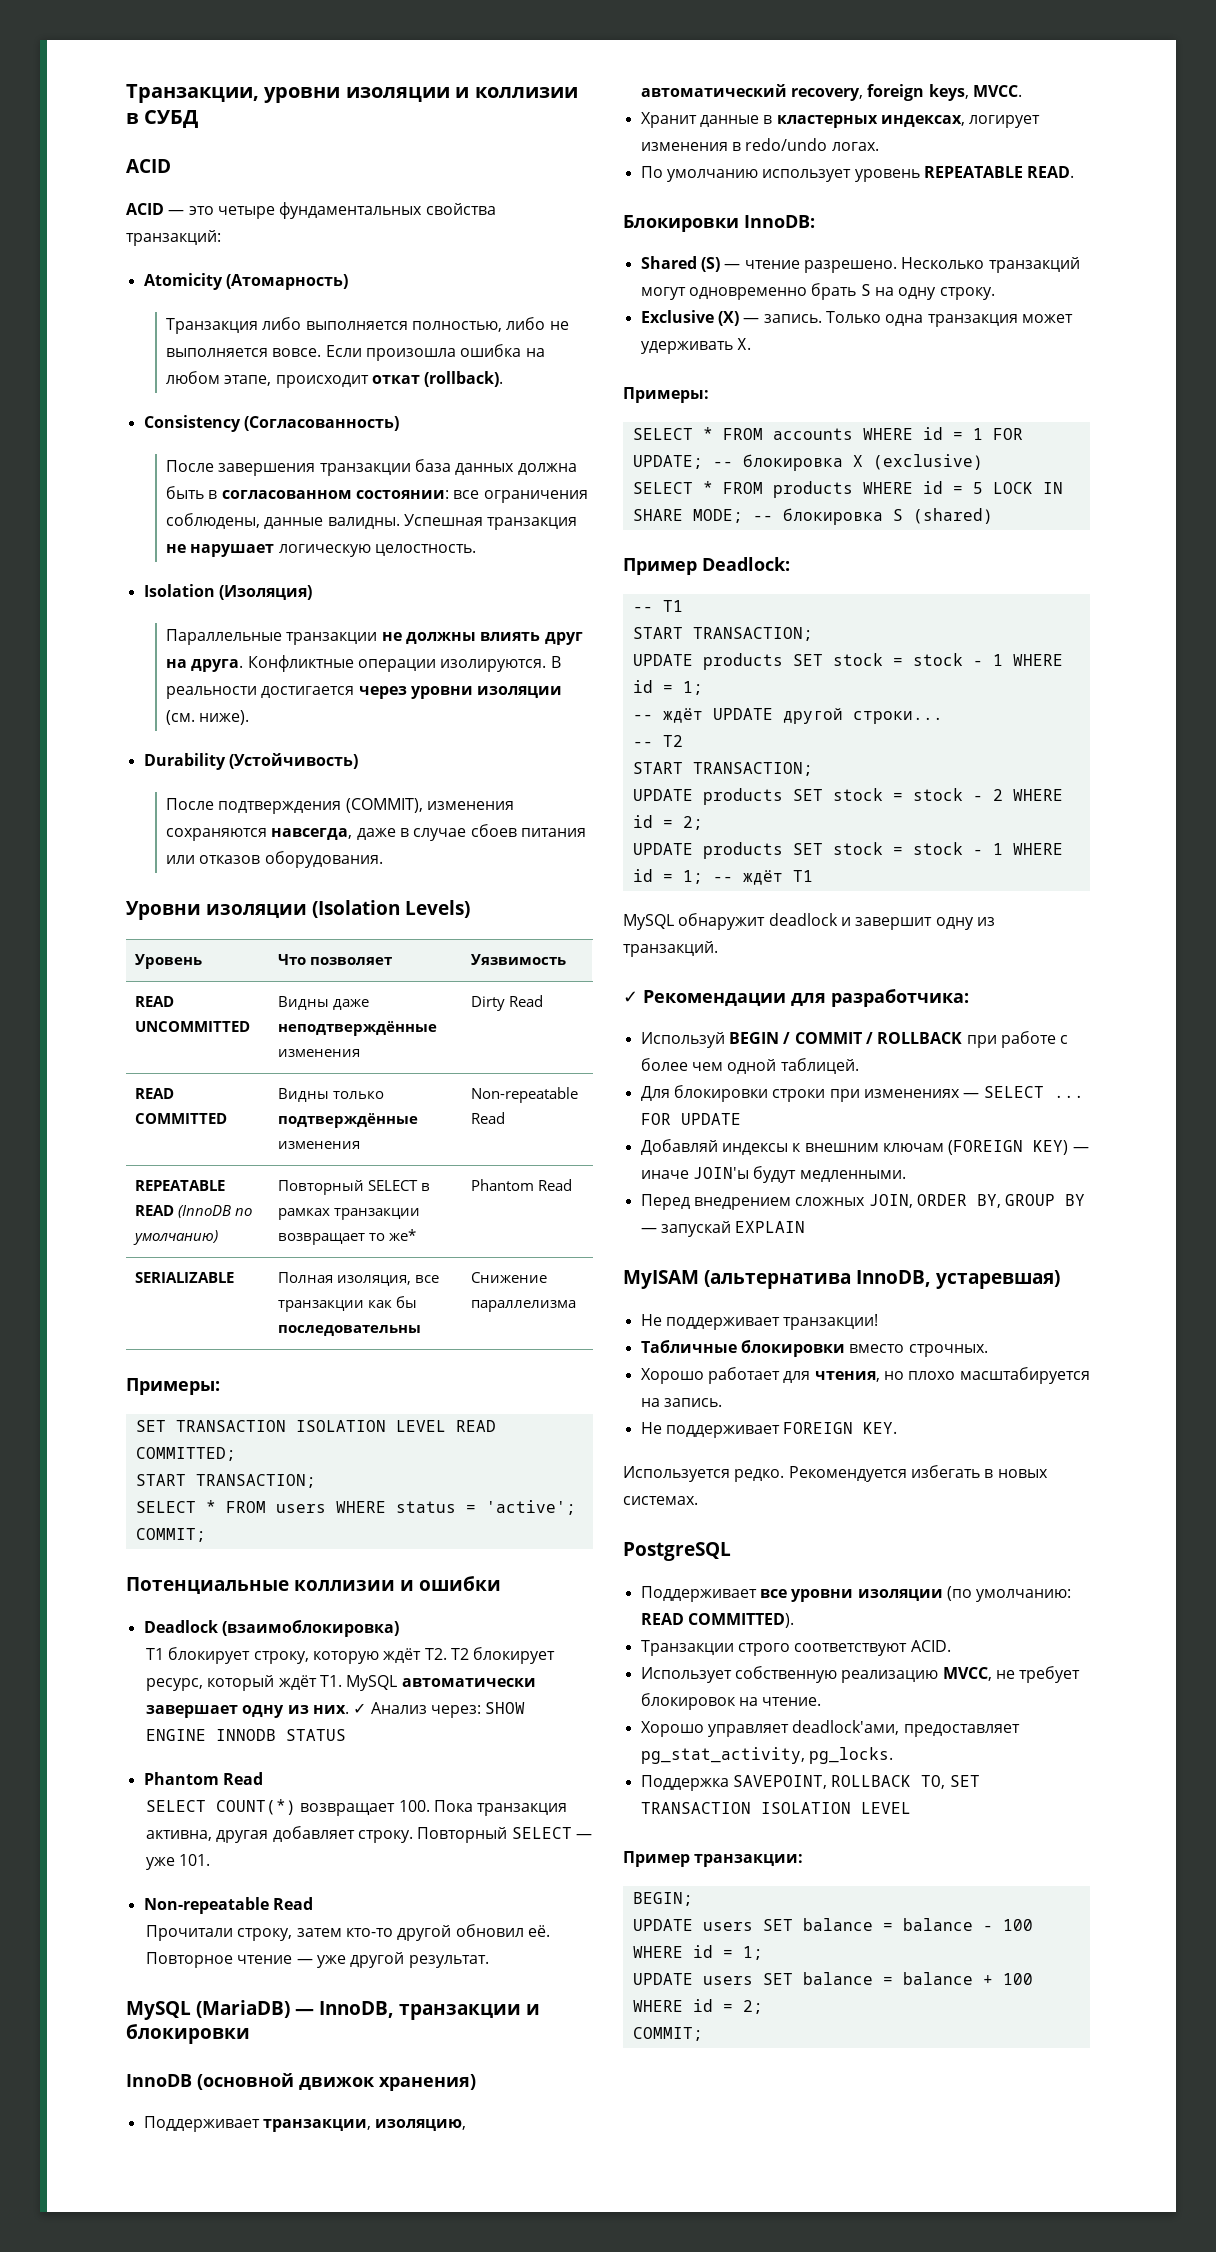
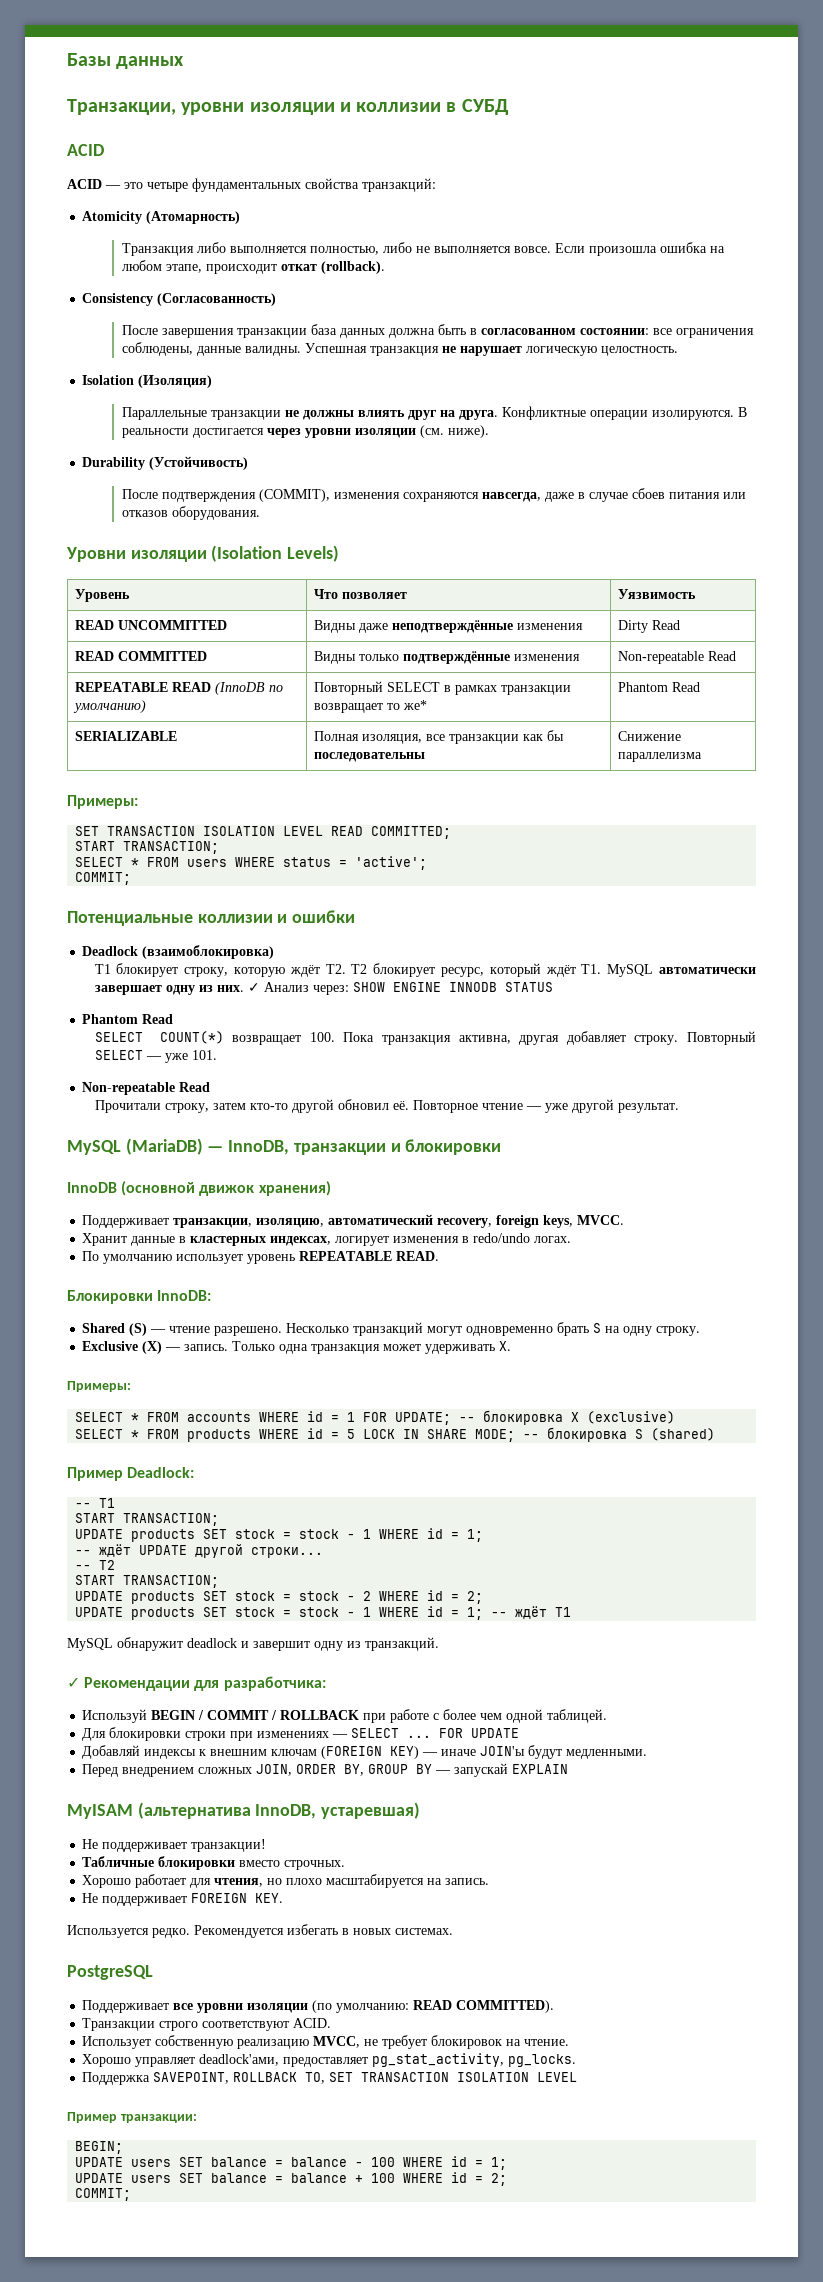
+ Базы данных

